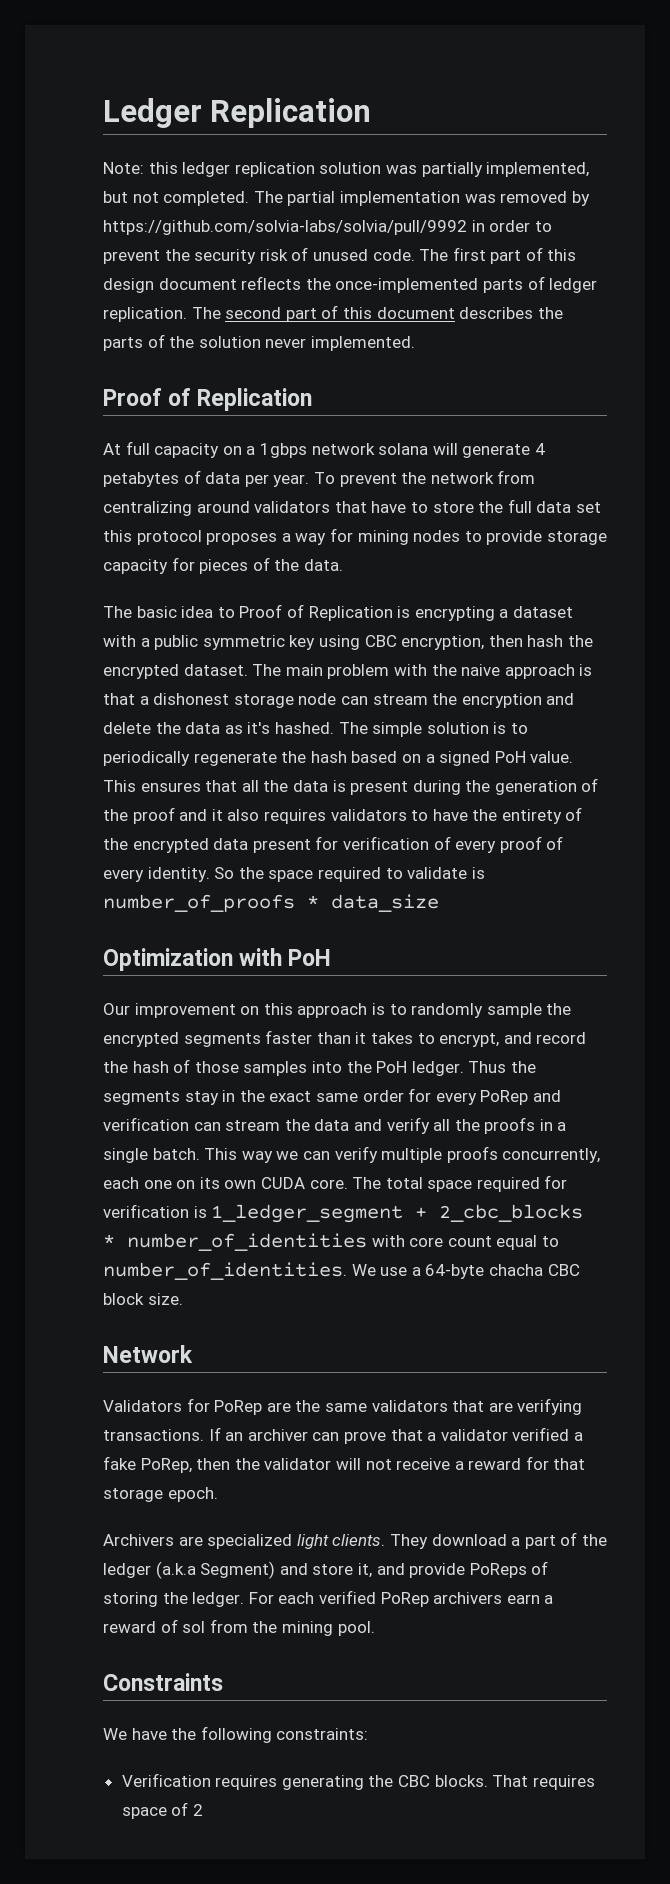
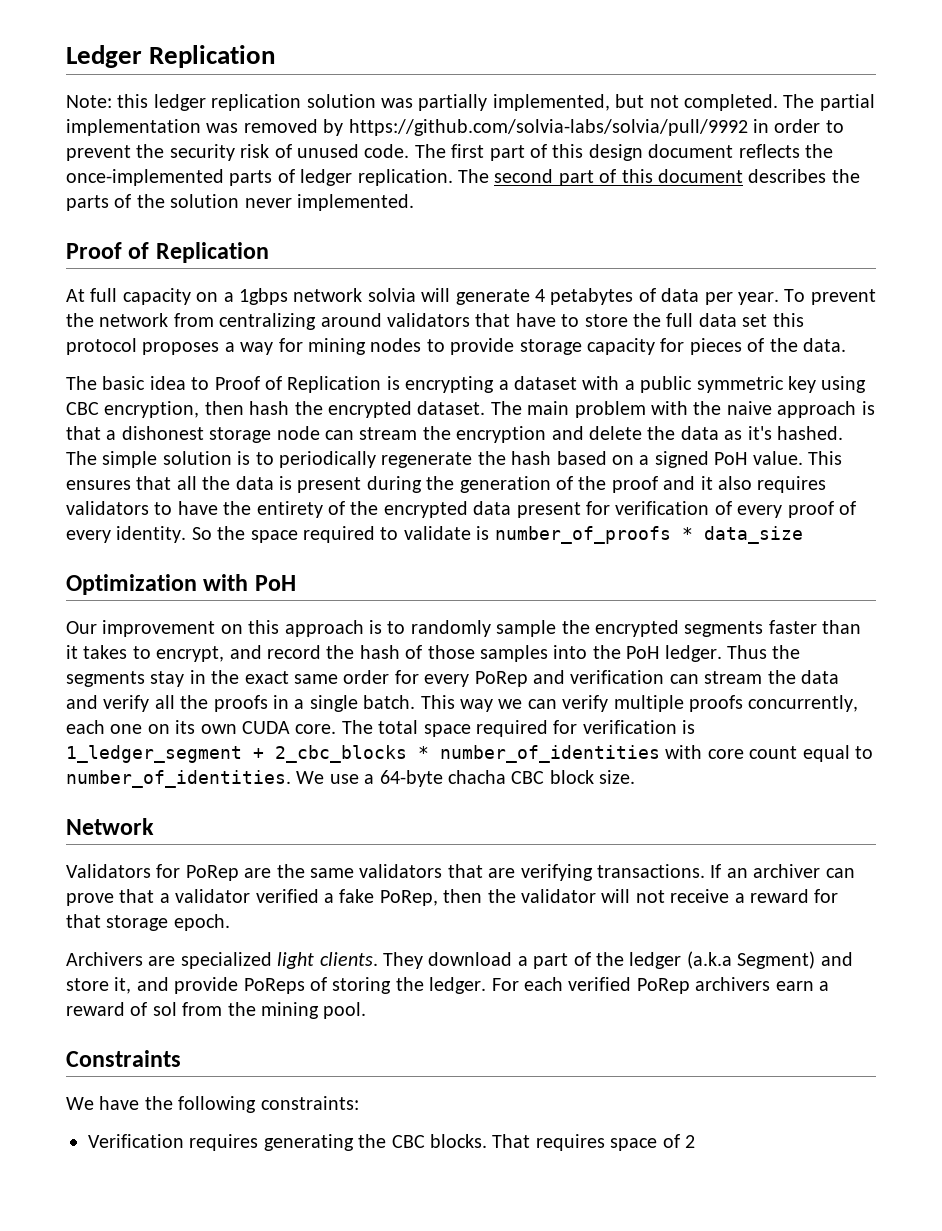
- At full capacity on a 1gbps network solana will generate 4 petabytes of data per year.
+ At full capacity on a 1gbps network solvia will generate 4 petabytes of data per year.

